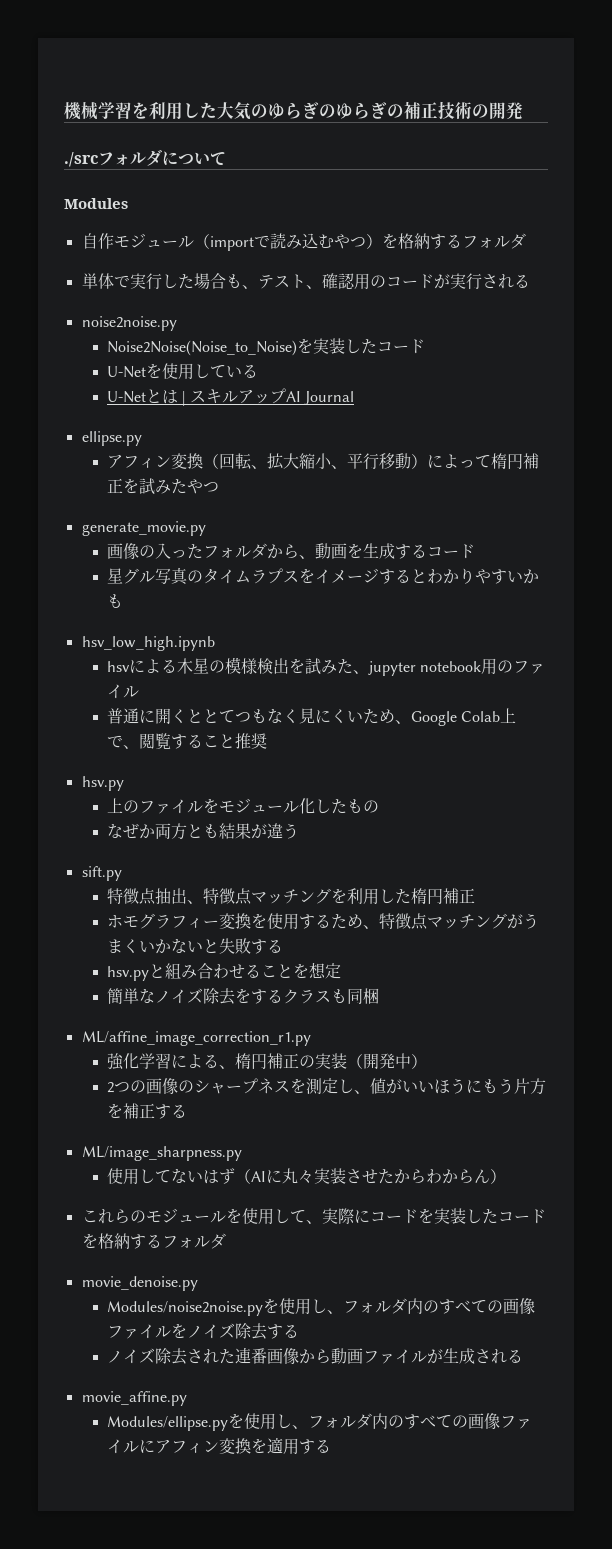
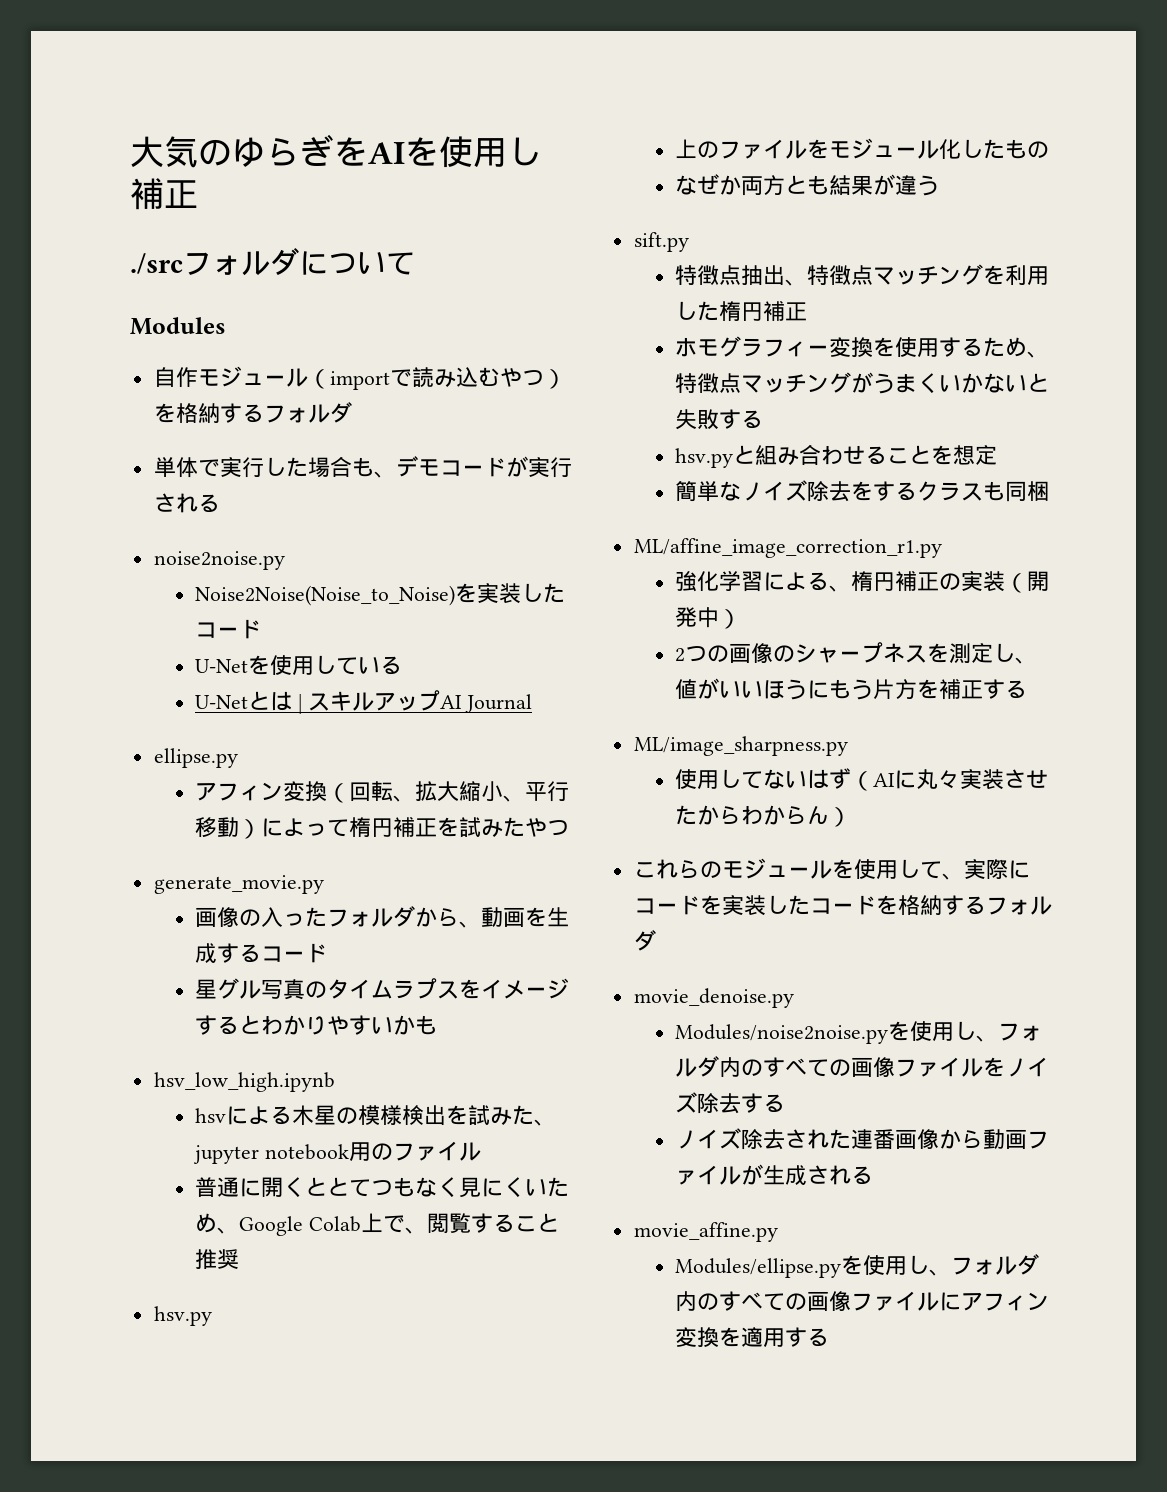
- 機械学習を利用した大気のゆらぎのゆらぎの補正技術の開発
+ 大気のゆらぎをAIを使用し補正
- 単体で実行した場合も、テスト、確認用のコードが実行される
+ 単体で実行した場合も、デモコードが実行される

